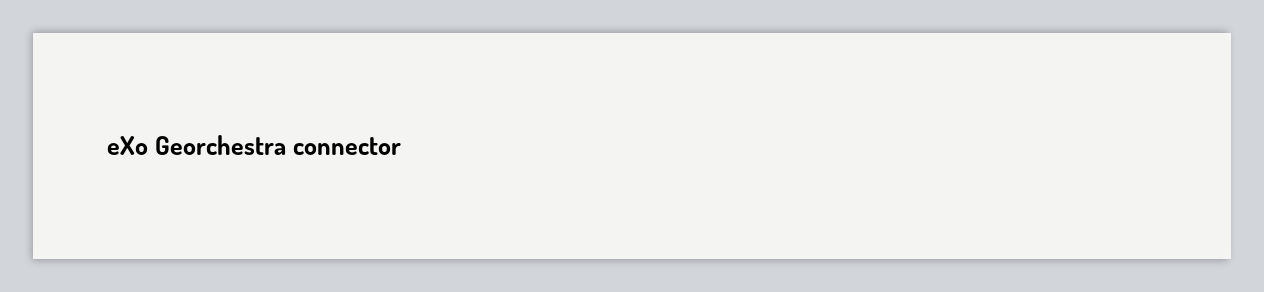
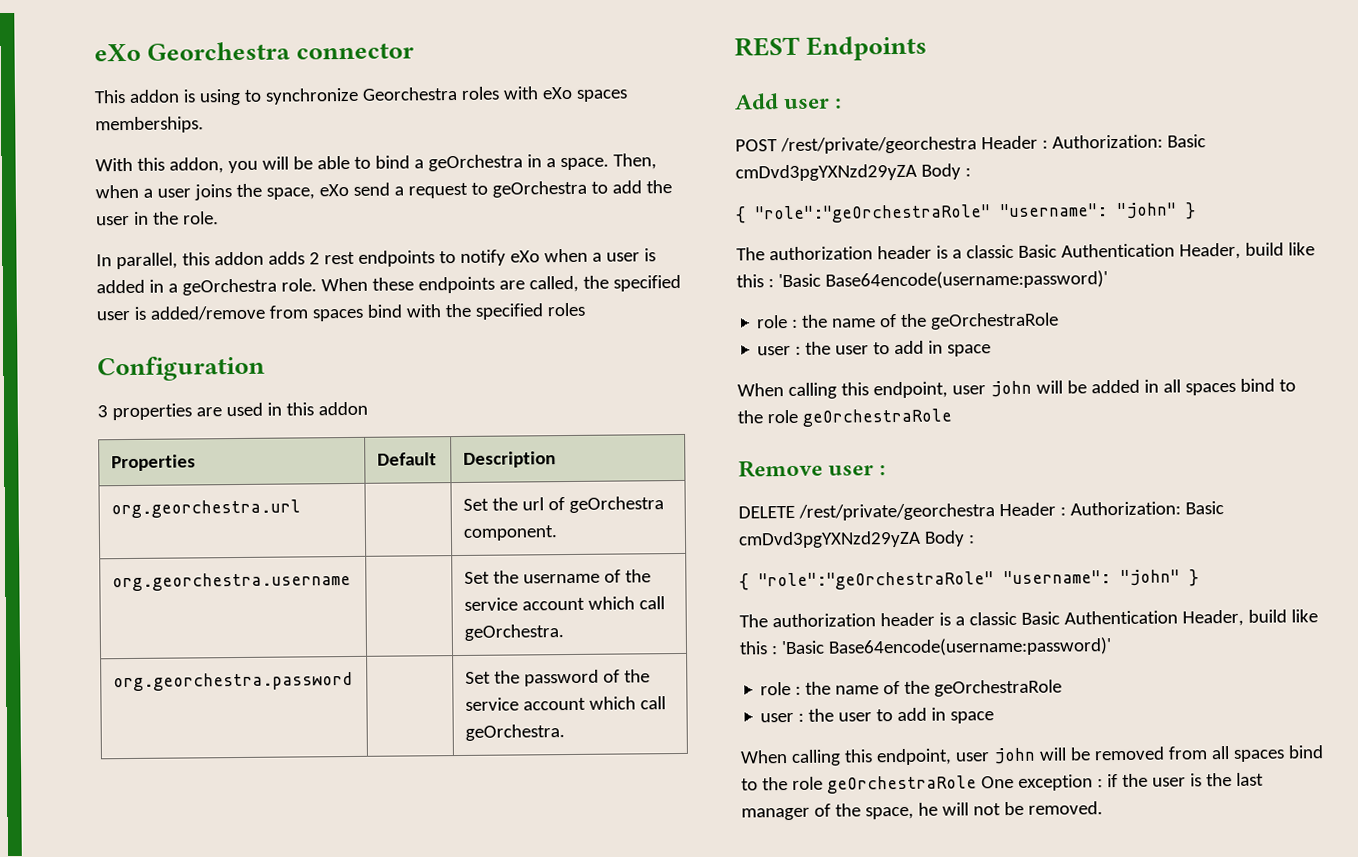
+ This addon is using to synchronize Georchestra roles with eXo spaces memberships.
+ With this addon, you will be able to bind a geOrchestra in a space. Then, when a user joins the space, eXo send a request to geOrchestra to add the user in the role.
+ In parallel, this addon adds 2 rest endpoints to notify eXo when a user is added in a geOrchestra role. When these endpoints are called, the specified user is added/remove from spaces bind with the specified roles
+ Configuration
+ 3 properties are used in this addon
+ Properties | Default | Description
+ org.georchestra.url | | Set the url of geOrchestra component.
+ org.georchestra.username | | Set the username of the service account which call geOrchestra.
+ org.georchestra.password | | Set the password of the service account which call geOrchestra.
+ REST Endpoints
+ Add user :
+ POST /rest/private/georchestra Header : Authorization: Basic cmDvd3pgYXNzd29yZA Body :
+ { "role":"geOrchestraRole" "username": "john" }
+ The authorization header is a classic Basic Authentication Header, build like this : 'Basic Base64encode(username:password)'
+ role : the name of the geOrchestraRole
+ user : the user to add in space
+ When calling this endpoint, user john will be added in all spaces bind to the role geOrchestraRole
+ Remove user :
+ DELETE /rest/private/georchestra Header : Authorization: Basic cmDvd3pgYXNzd29yZA Body :
+ { "role":"geOrchestraRole" "username": "john" }
+ The authorization header is a classic Basic Authentication Header, build like this : 'Basic Base64encode(username:password)'
+ role : the name of the geOrchestraRole
+ user : the user to add in space
+ When calling this endpoint, user john will be removed from all spaces bind to the role geOrchestraRole One exception : if the user is the last manager of the space, he will not be removed.

